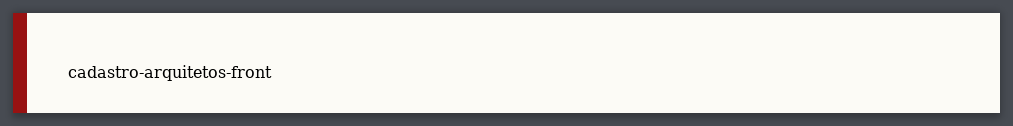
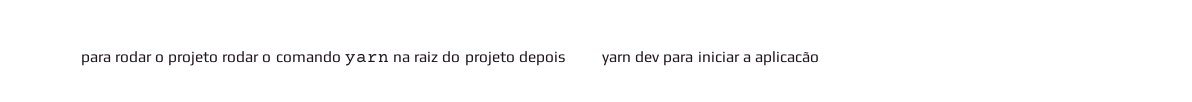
- cadastro-arquitetos-front
+ para rodar o projeto rodar o comando yarn na raiz do projeto depois yarn dev para iniciar a aplicacão

